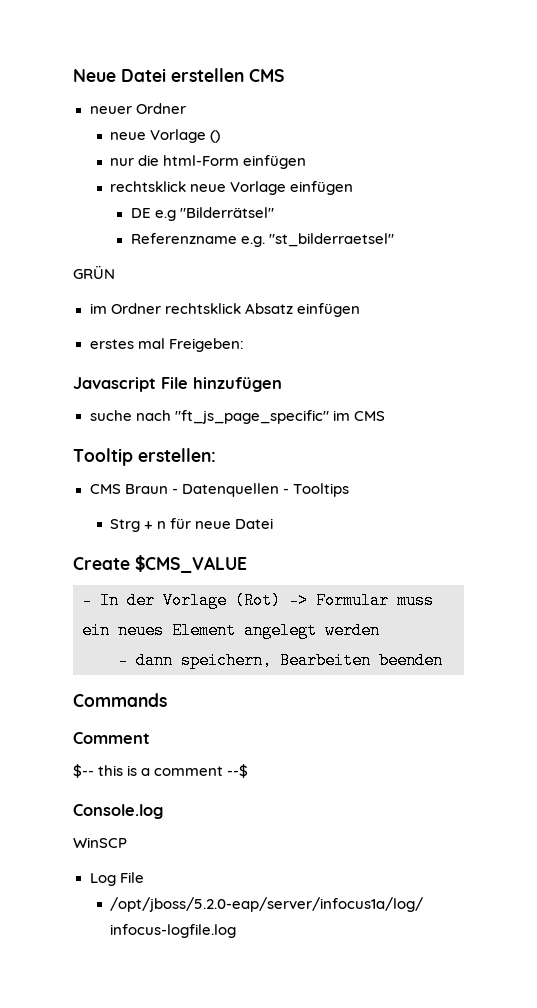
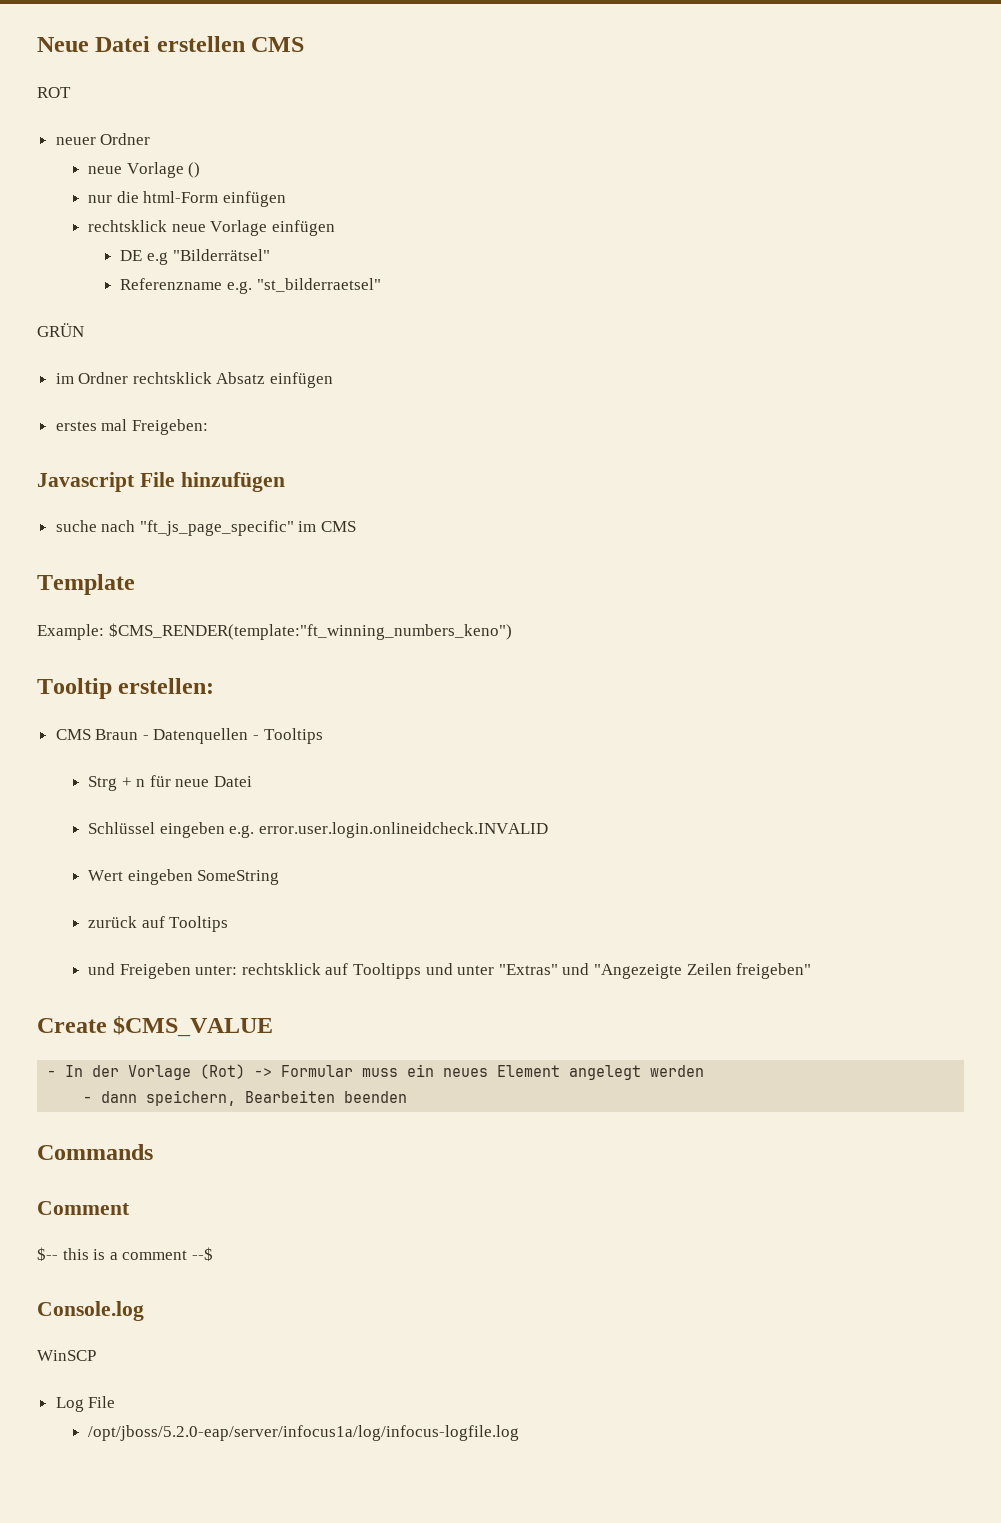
+ ROT
+ Template
+ Example: $CMS_RENDER(template:"ft_winning_numbers_keno")
+ Schlüssel eingeben e.g. error.user.login.onlineidcheck.INVALID
+ Wert eingeben SomeString
+ zurück auf Tooltips
+ und Freigeben unter: rechtsklick auf Tooltipps und unter "Extras" und "Angezeigte Zeilen freigeben"

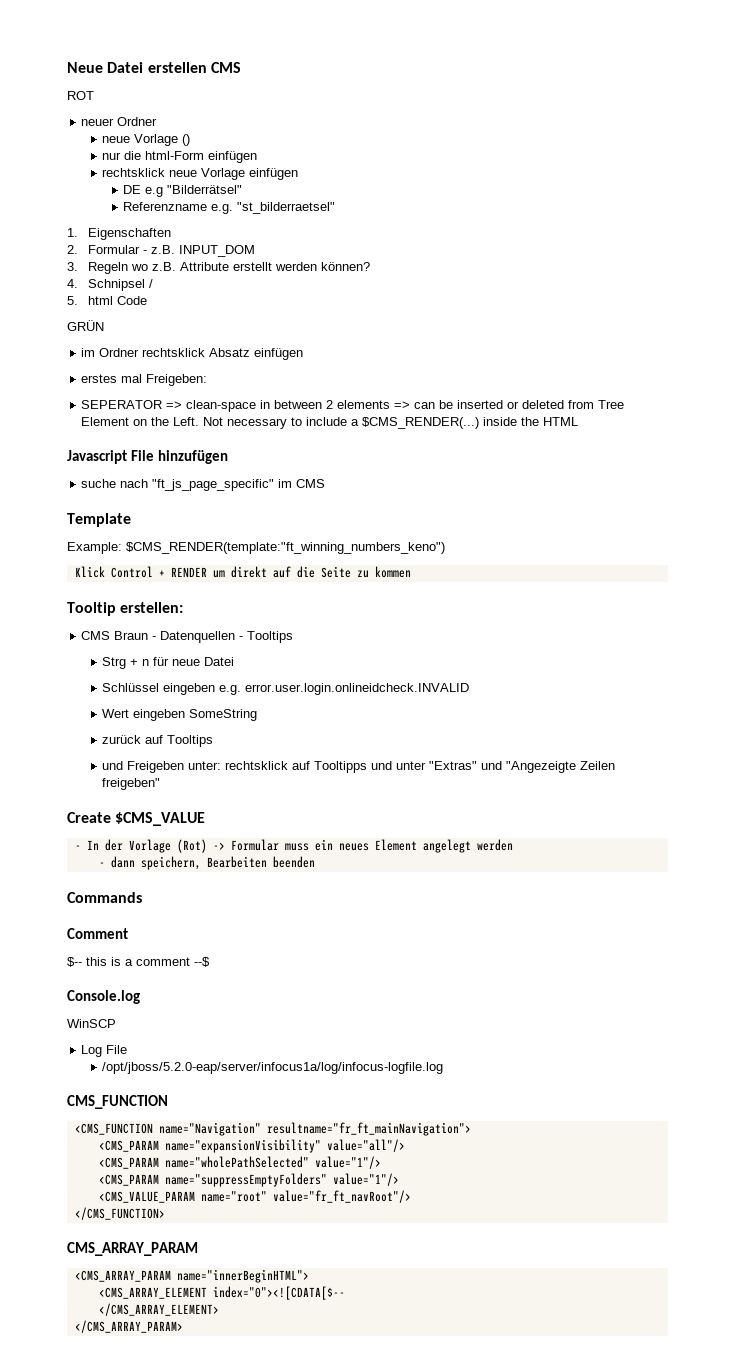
+ 1. Eigenschaften
+ 2. Formular - z.B. INPUT_DOM
+ 3. Regeln wo z.B. Attribute erstellt werden können?
+ 4. Schnipsel /
+ 5. html Code
+ SEPERATOR => clean-space in between 2 elements => can be inserted or deleted from Tree Element on the Left. Not necessary to include a $CMS_RENDER(...) inside the HTML
+ Klick Control + RENDER um direkt auf die Seite zu kommen
+ CMS_FUNCTION
+ <CMS_FUNCTION name="Navigation" resultname="fr_ft_mainNavigation">
+ <CMS_PARAM name="expansionVisibility" value="all"/>
+ <CMS_PARAM name="wholePathSelected" value="1"/>
+ <CMS_PARAM name="suppressEmptyFolders" value="1"/>
+ <CMS_VALUE_PARAM name="root" value="fr_ft_navRoot"/>
+ </CMS_FUNCTION>
+ CMS_ARRAY_PARAM
+ <CMS_ARRAY_PARAM name="innerBeginHTML">
+ <CMS_ARRAY_ELEMENT index="0"><![CDATA[$--
+ </CMS_ARRAY_ELEMENT>
+ </CMS_ARRAY_PARAM>

